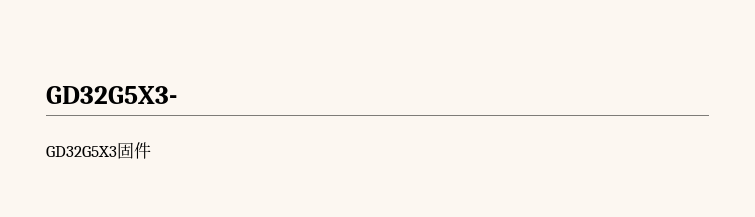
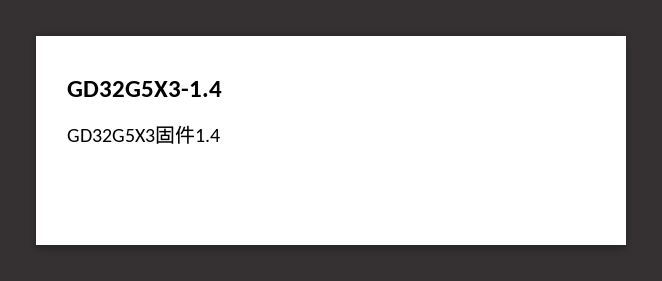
- GD32G5X3-
+ GD32G5X3-1.4
- GD32G5X3固件
+ GD32G5X3固件1.4

